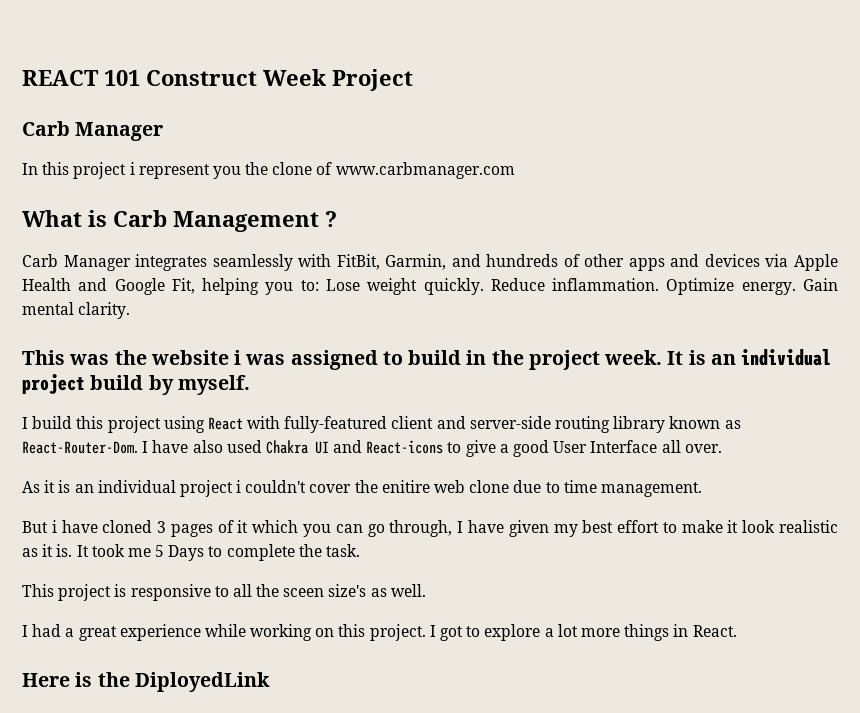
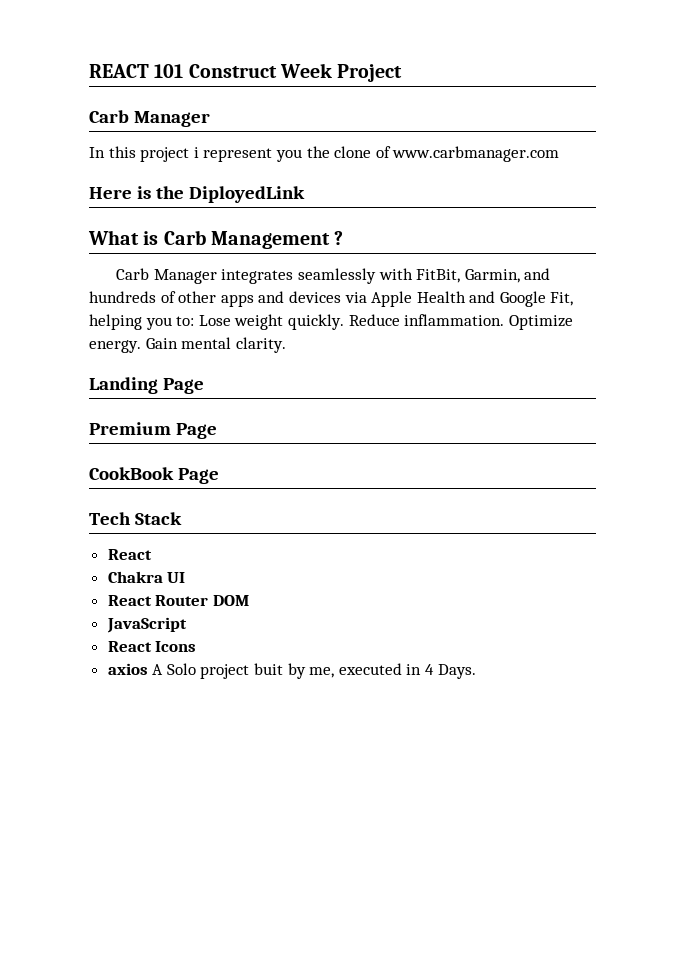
+ Here is the DiployedLink
- This was the website i was assigned to build in the project week. It is an individual project build by myself.
- I build this project using React with fully-featured client and server-side routing library known as React-Router-Dom. I have also used Chakra UI and React-icons to give a good User Interface all over.
- As it is an individual project i couldn't cover the enitire web clone due to time management.
- But i have cloned 3 pages of it which you can go through, I have given my best effort to make it look realistic as it is. It took me 5 Days to complete the task.
- This project is responsive to all the sceen size's as well.
- I had a great experience while working on this project. I got to explore a lot more things in React.
- Here is the DiployedLink
+ Landing Page
+ Premium Page
+ CookBook Page
+ Tech Stack
+ React
+ Chakra UI
+ React Router DOM
+ JavaScript
+ React Icons
+ axios A Solo project buit by me, executed in 4 Days.

